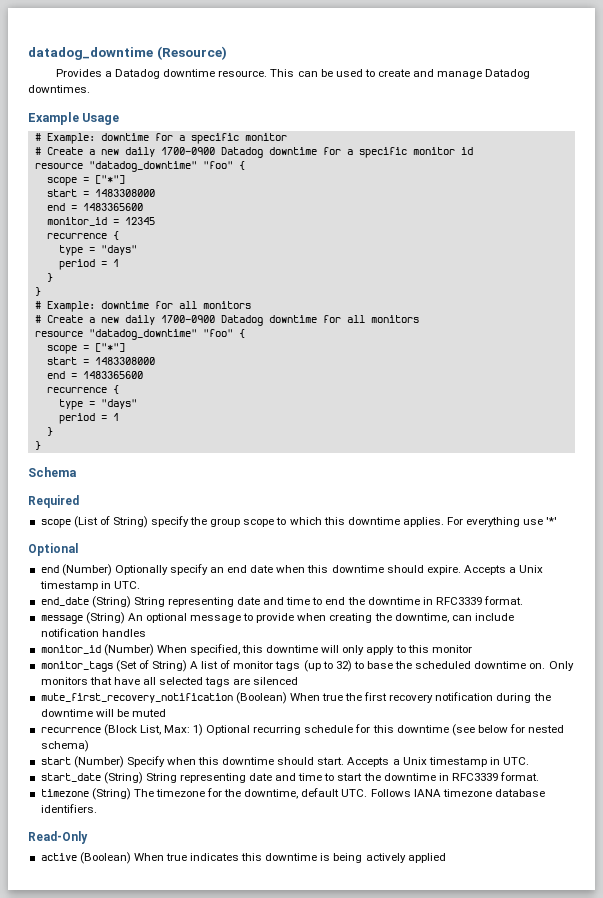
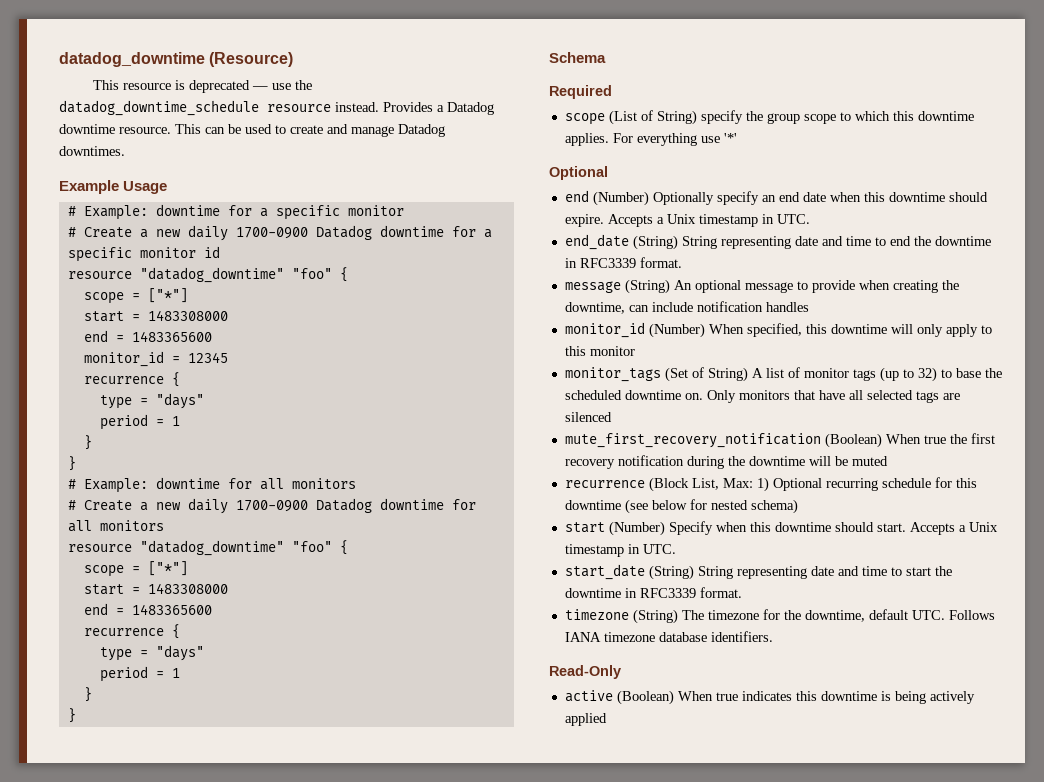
+ This resource is deprecated — use the datadog_downtime_schedule resource instead.

